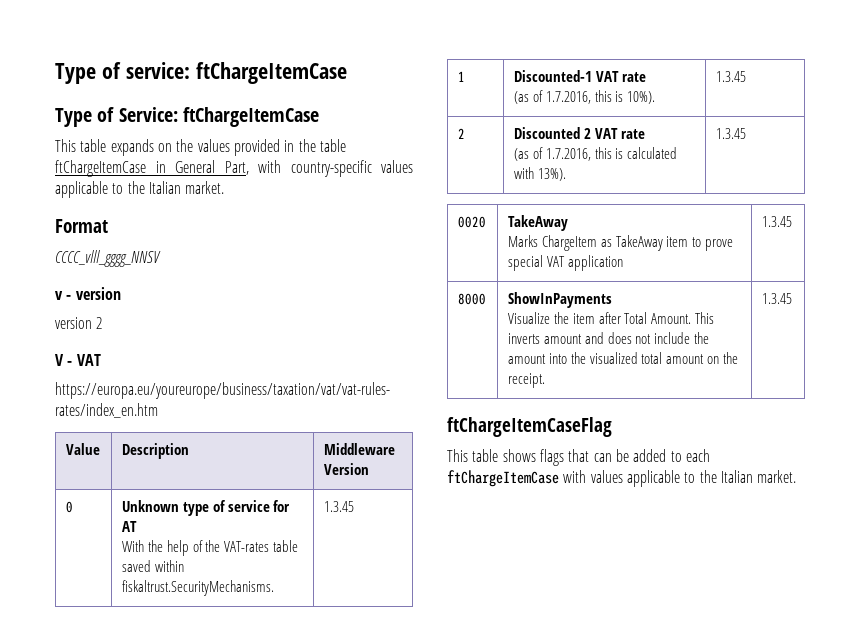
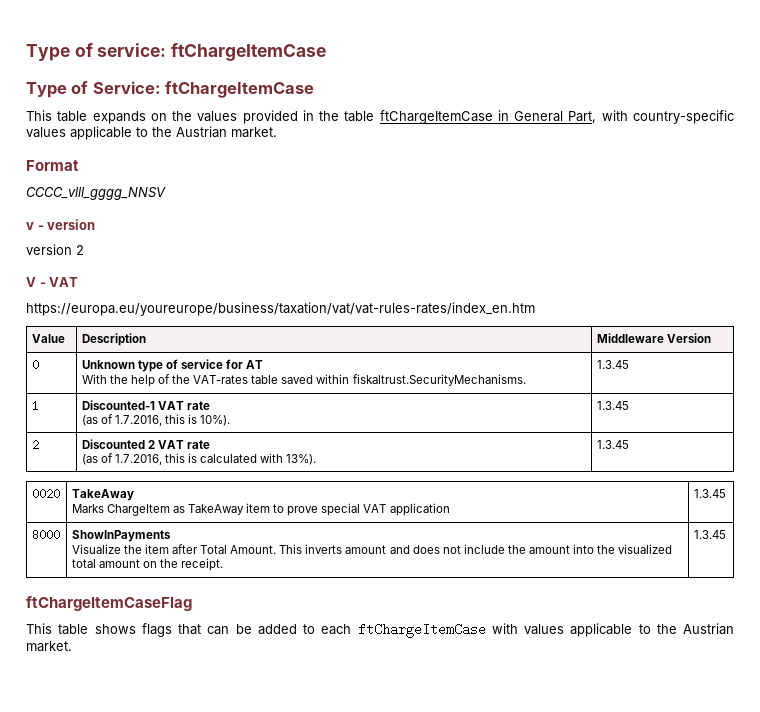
- This table expands on the values provided in the table ftChargeItemCase in General Part, with country-specific values applicable to the Italian market.
+ This table expands on the values provided in the table ftChargeItemCase in General Part, with country-specific values applicable to the Austrian market.
- This table shows flags that can be added to each ftChargeItemCase with values applicable to the Italian market.
+ This table shows flags that can be added to each ftChargeItemCase with values applicable to the Austrian market.

